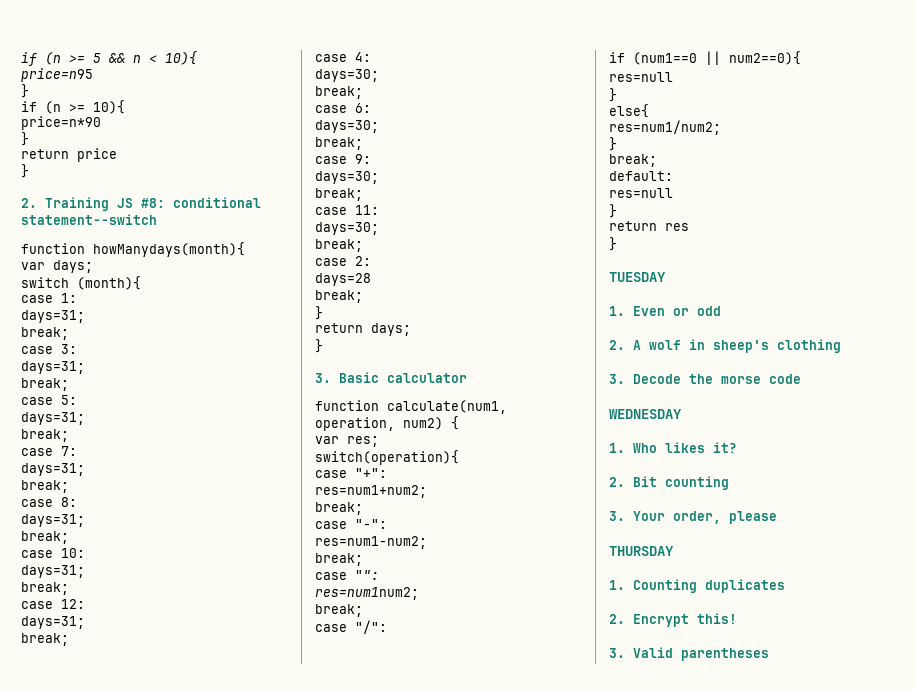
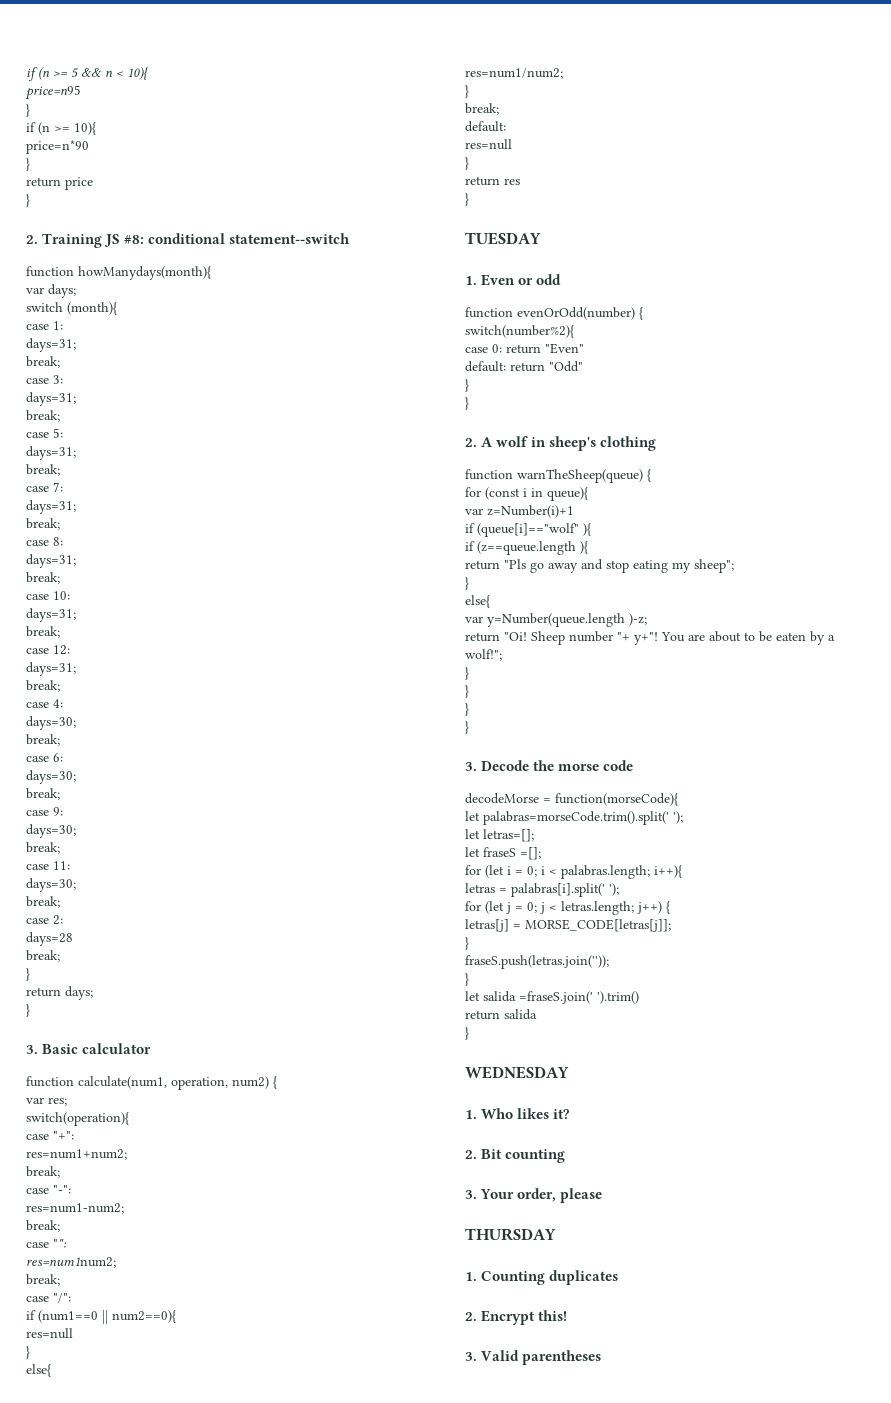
+ function evenOrOdd(number) {
+ switch(number%2){
+ case 0: return "Even"
+ default: return "Odd"
+ }
+ }
+ function warnTheSheep(queue) {
+ for (const i in queue){
+ var z=Number(i)+1
+ if (queue[i]=="wolf" ){
+ if (z==queue.length ){
+ return "Pls go away and stop eating my sheep";
+ }
+ else{
+ var y=Number(queue.length )-z;
+ return "Oi! Sheep number "+ y+"! You are about to be eaten by a wolf!";
+ }
+ }
+ }
+ }
+ decodeMorse = function(morseCode){
+ let palabras=morseCode.trim().split(' ');
+ let letras=[];
+ let fraseS =[];
+ for (let i = 0; i < palabras.length; i++){
+ letras = palabras[i].split(' ');
+ for (let j = 0; j < letras.length; j++) {
+ letras[j] = MORSE_CODE[letras[j]];
+ }
+ fraseS.push(letras.join(''));
+ }
+ let salida =fraseS.join(' ').trim()
+ return salida
+ }

